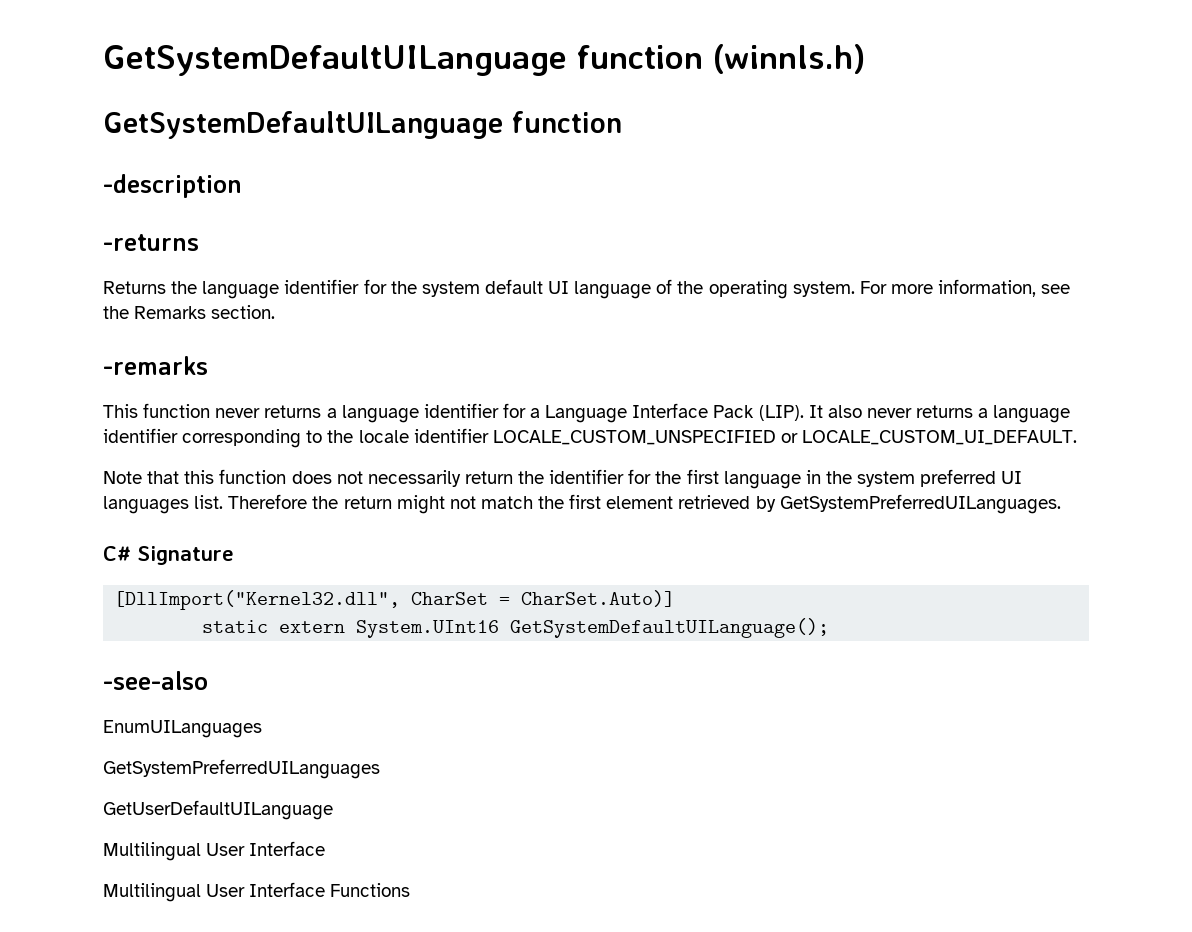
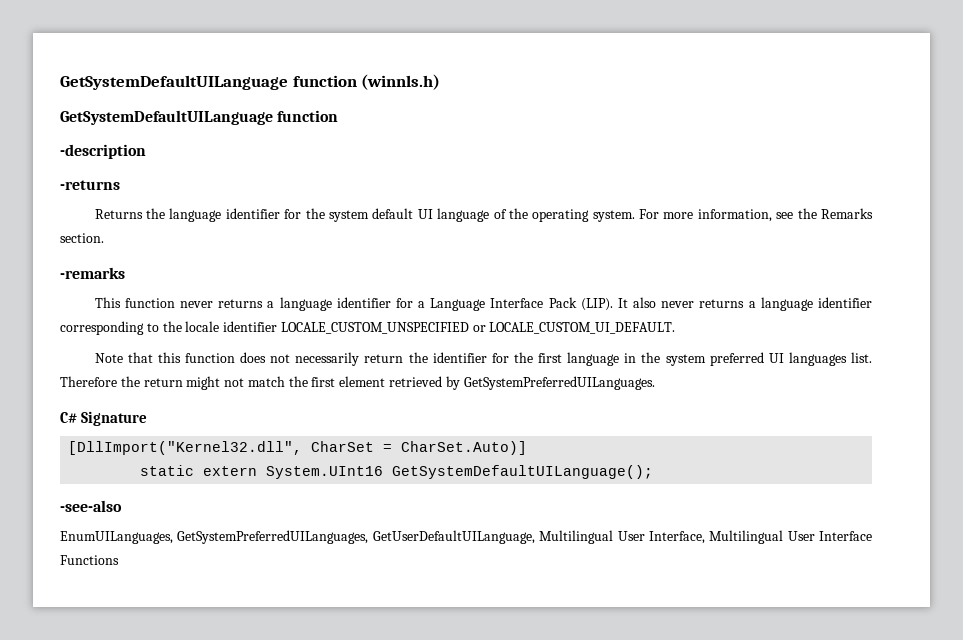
- EnumUILanguages
- GetSystemPreferredUILanguages
- GetUserDefaultUILanguage
- Multilingual User Interface
- Multilingual User Interface Functions
+ EnumUILanguages, GetSystemPreferredUILanguages, GetUserDefaultUILanguage, Multilingual User Interface, Multilingual User Interface Functions

